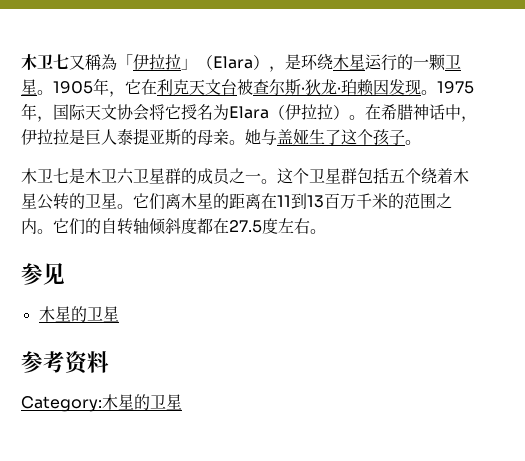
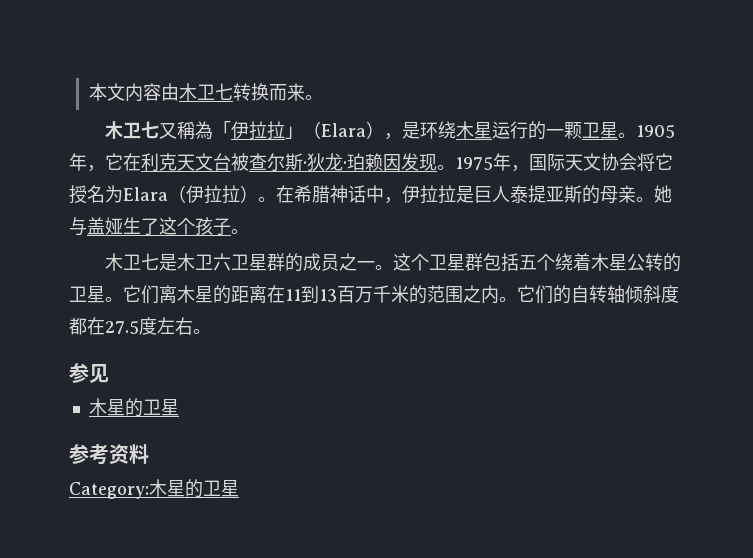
+ 本文内容由木卫七转换而来。

